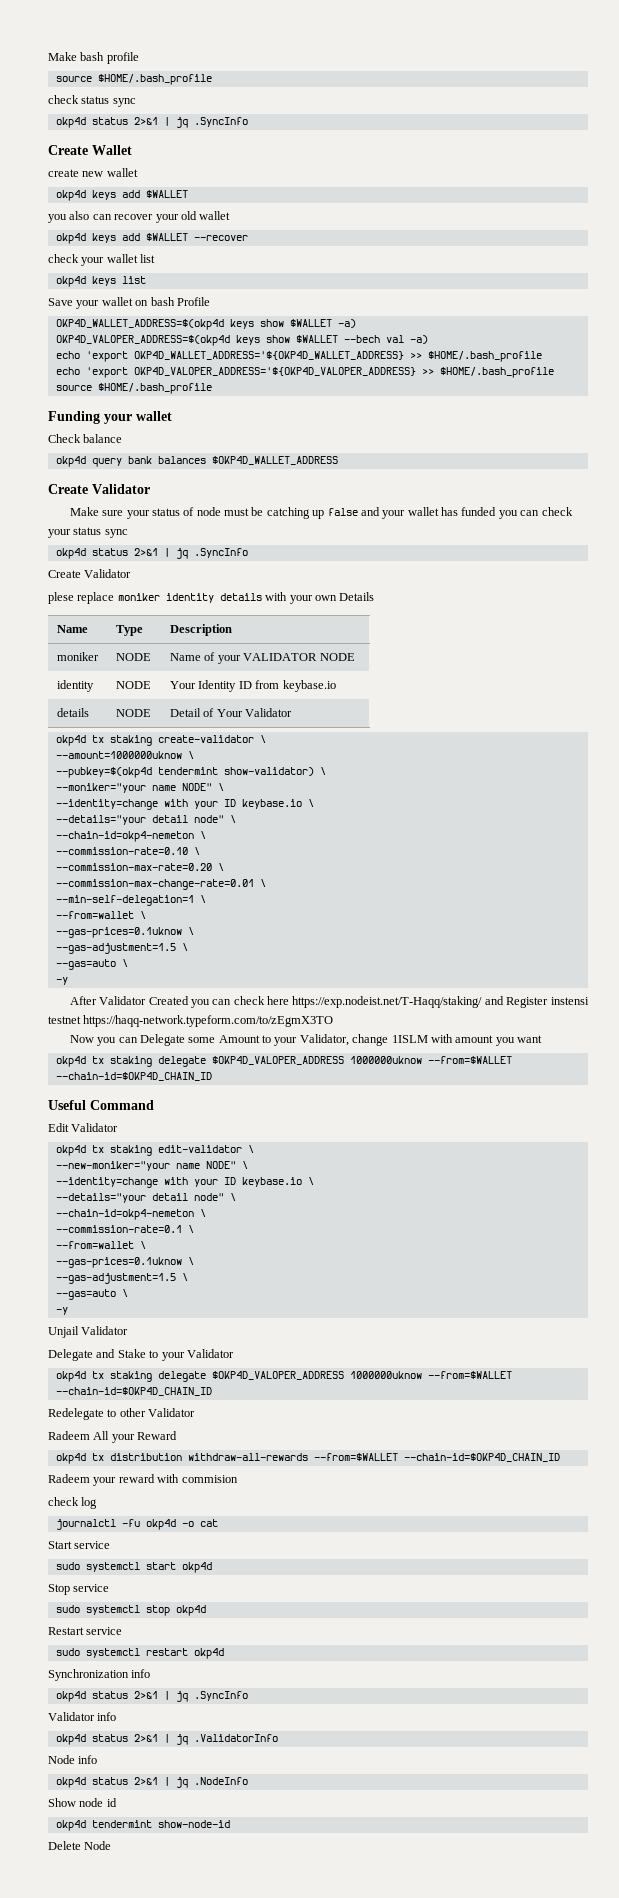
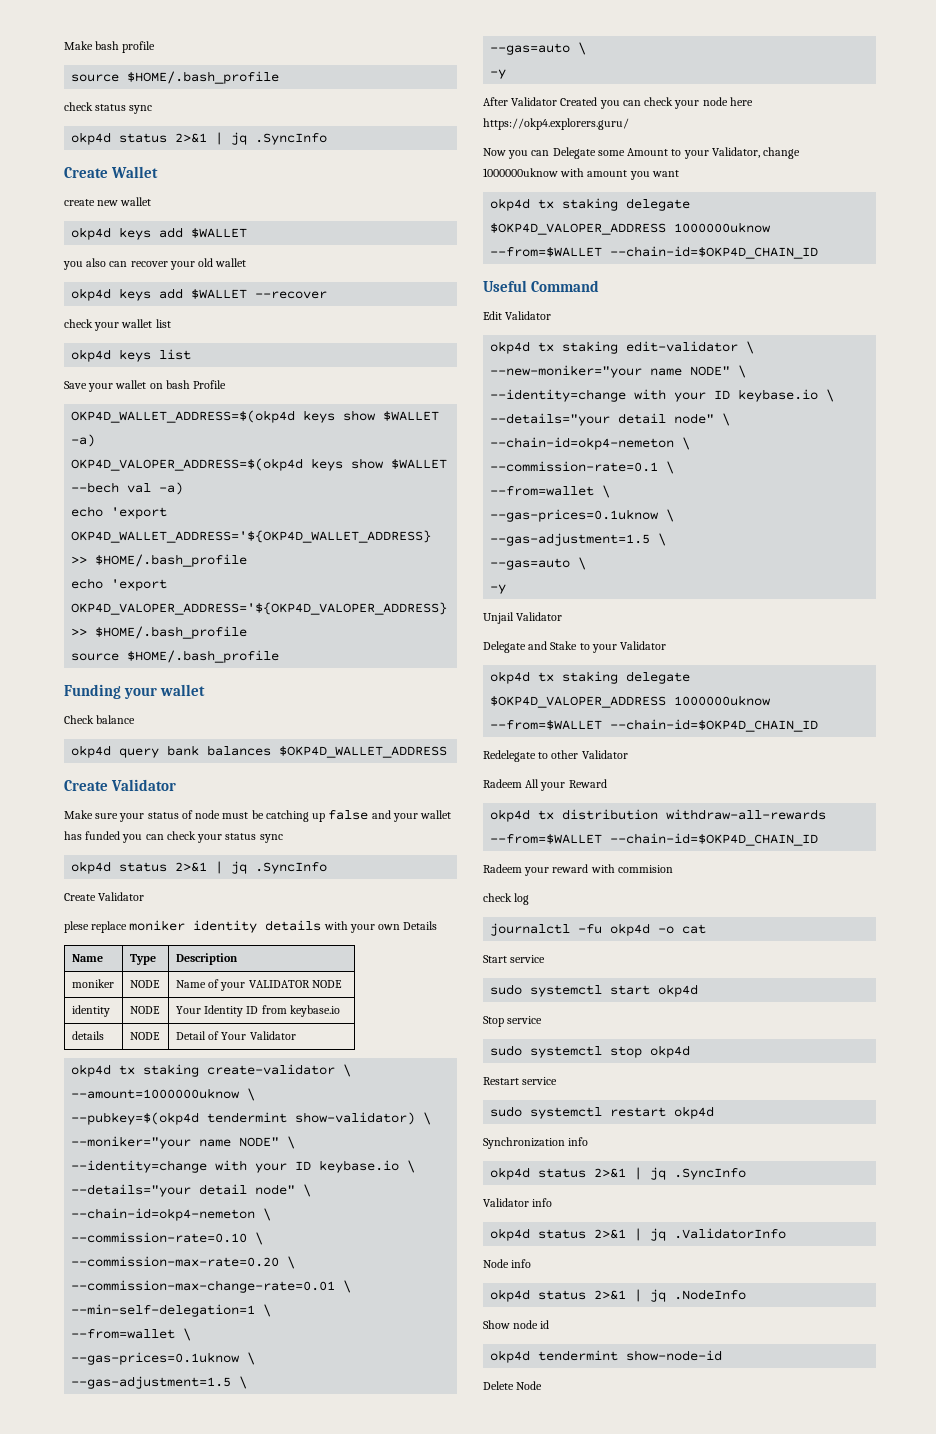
- After Validator Created you can check here https://exp.nodeist.net/T-Haqq/staking/ and Register instensi testnet https://haqq-network.typeform.com/to/zEgmX3TO
+ After Validator Created you can check your node here https://okp4.explorers.guru/
- Now you can Delegate some Amount to your Validator, change 1ISLM with amount you want
+ Now you can Delegate some Amount to your Validator, change 1000000uknow with amount you want

